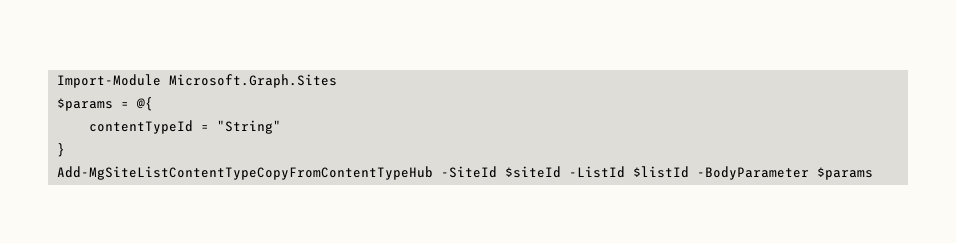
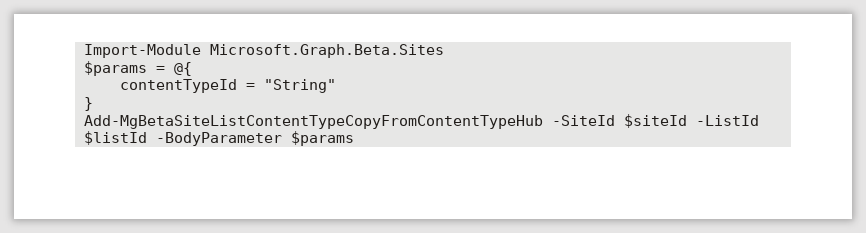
- Import-Module Microsoft.Graph.Sites
+ Import-Module Microsoft.Graph.Beta.Sites
- Add-MgSiteListContentTypeCopyFromContentTypeHub -SiteId $siteId -ListId $listId -BodyParameter $params
+ Add-MgBetaSiteListContentTypeCopyFromContentTypeHub -SiteId $siteId -ListId $listId -BodyParameter $params

